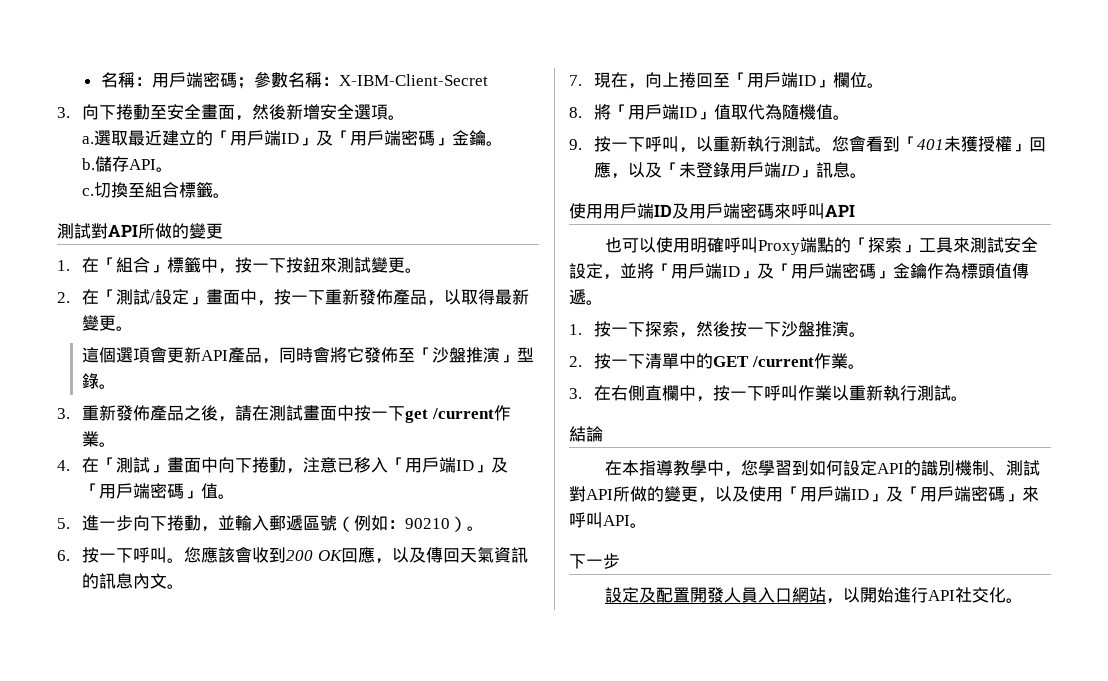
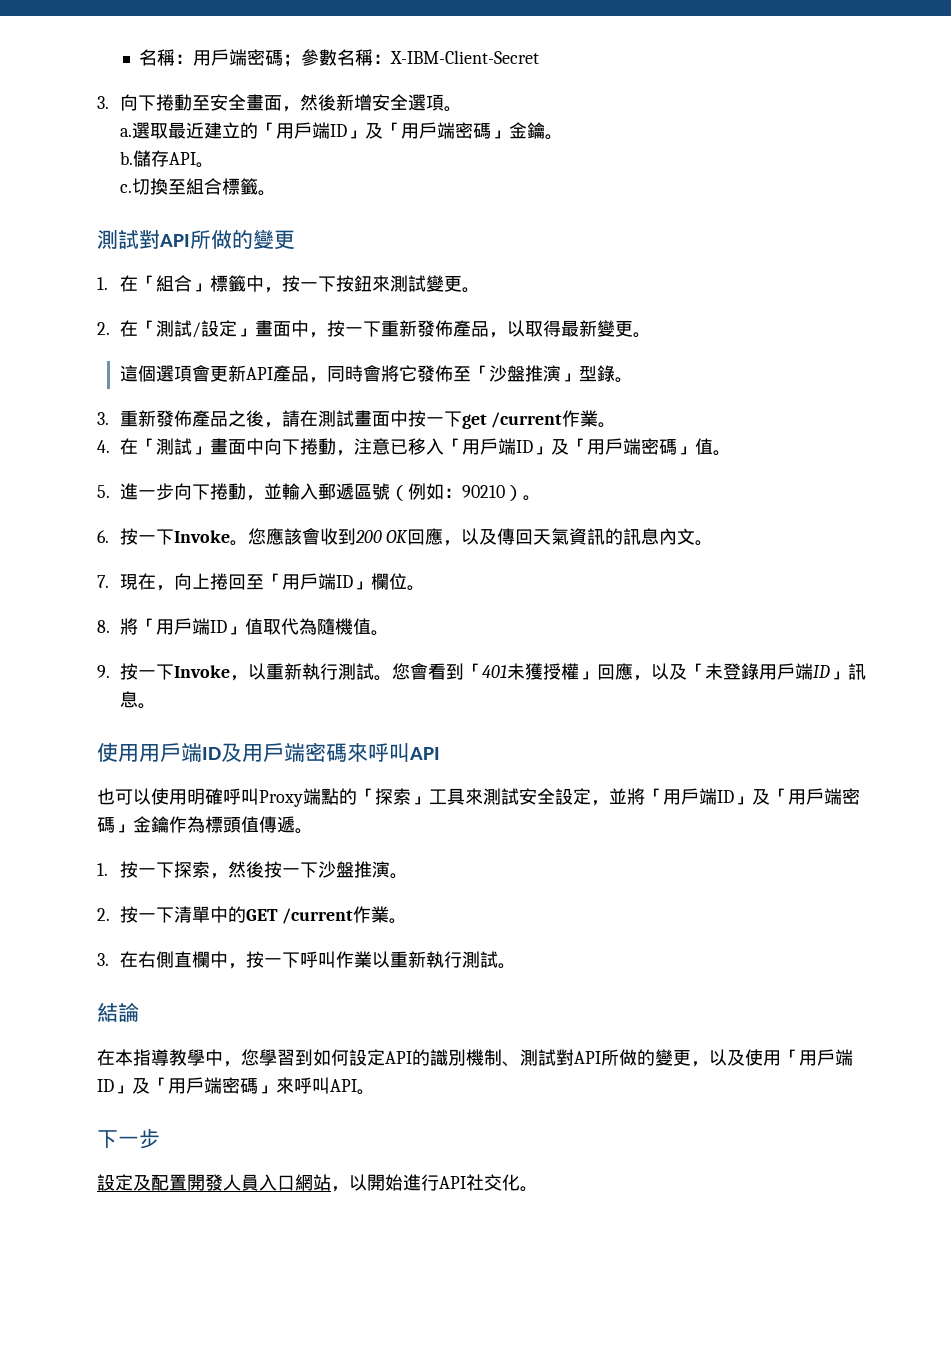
- 6.按一下呼叫。
+ 6.按一下Invoke。
- 9.按一下呼叫，以重新執行測試。
+ 9.按一下Invoke，以重新執行測試。

